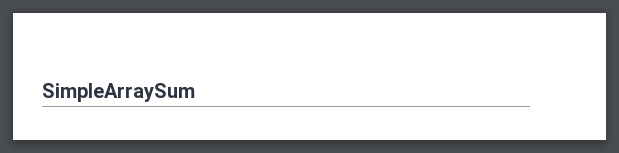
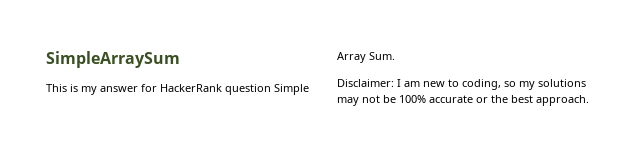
+ This is my answer for HackerRank question Simple Array Sum.
+ Disclaimer: I am new to coding, so my solutions may not be 100% accurate or the best approach.

